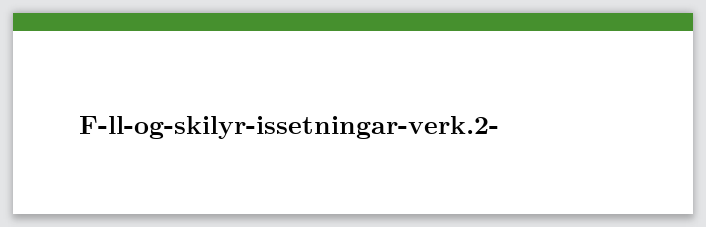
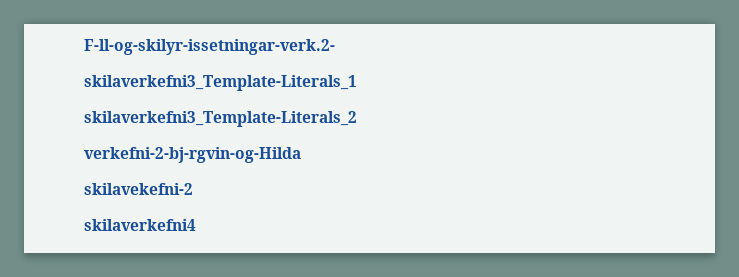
+ skilaverkefni3_Template-Literals_1
+ skilaverkefni3_Template-Literals_2
+ verkefni-2-bj-rgvin-og-Hilda
+ skilavekefni-2
+ skilaverkefni4

